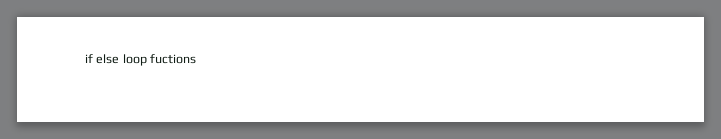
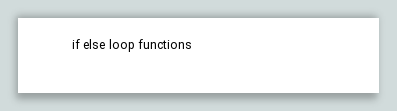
- if else loop fuctions
+ if else loop functions

